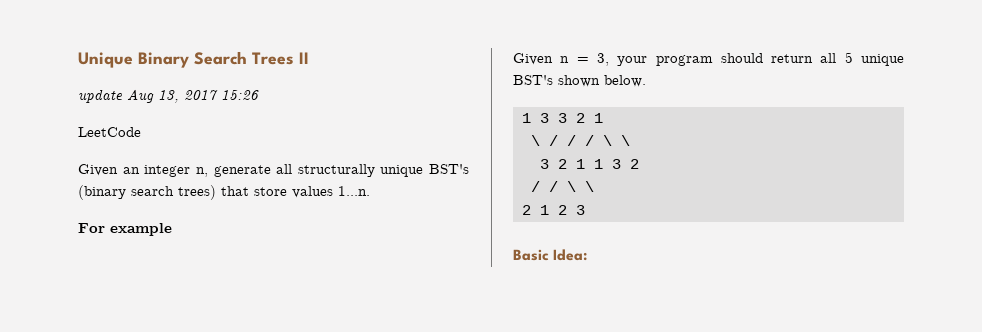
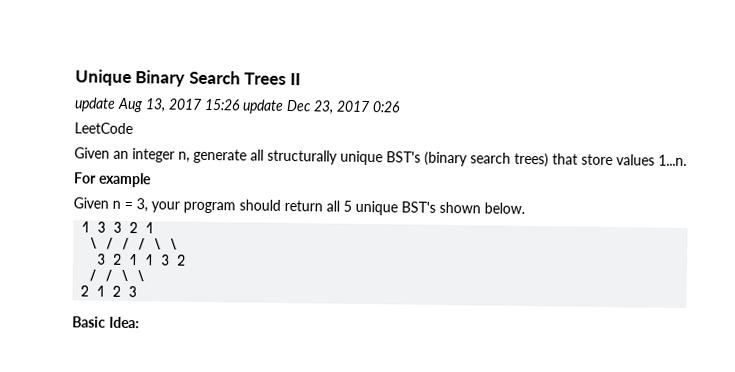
- update Aug 13, 2017 15:26
+ update Aug 13, 2017 15:26 update Dec 23, 2017 0:26

